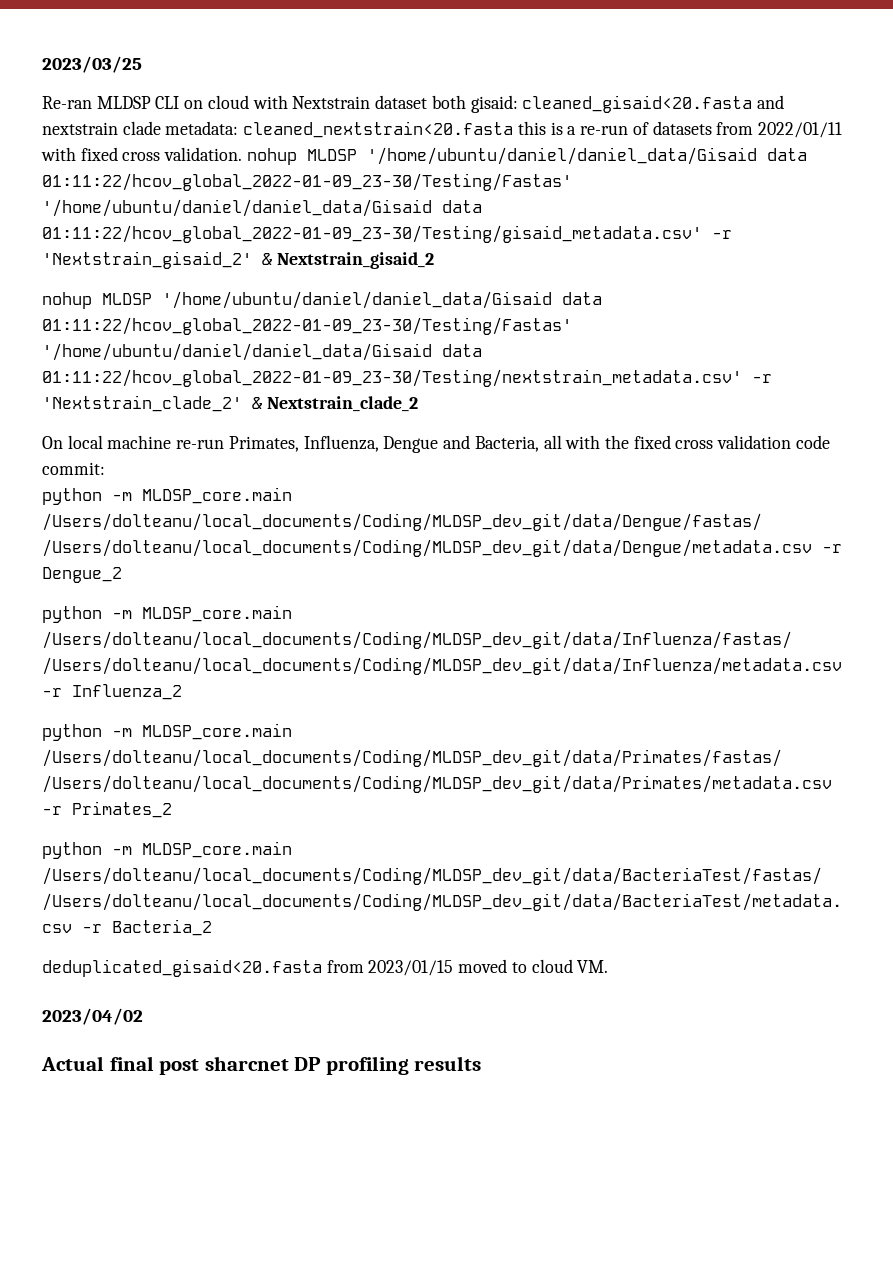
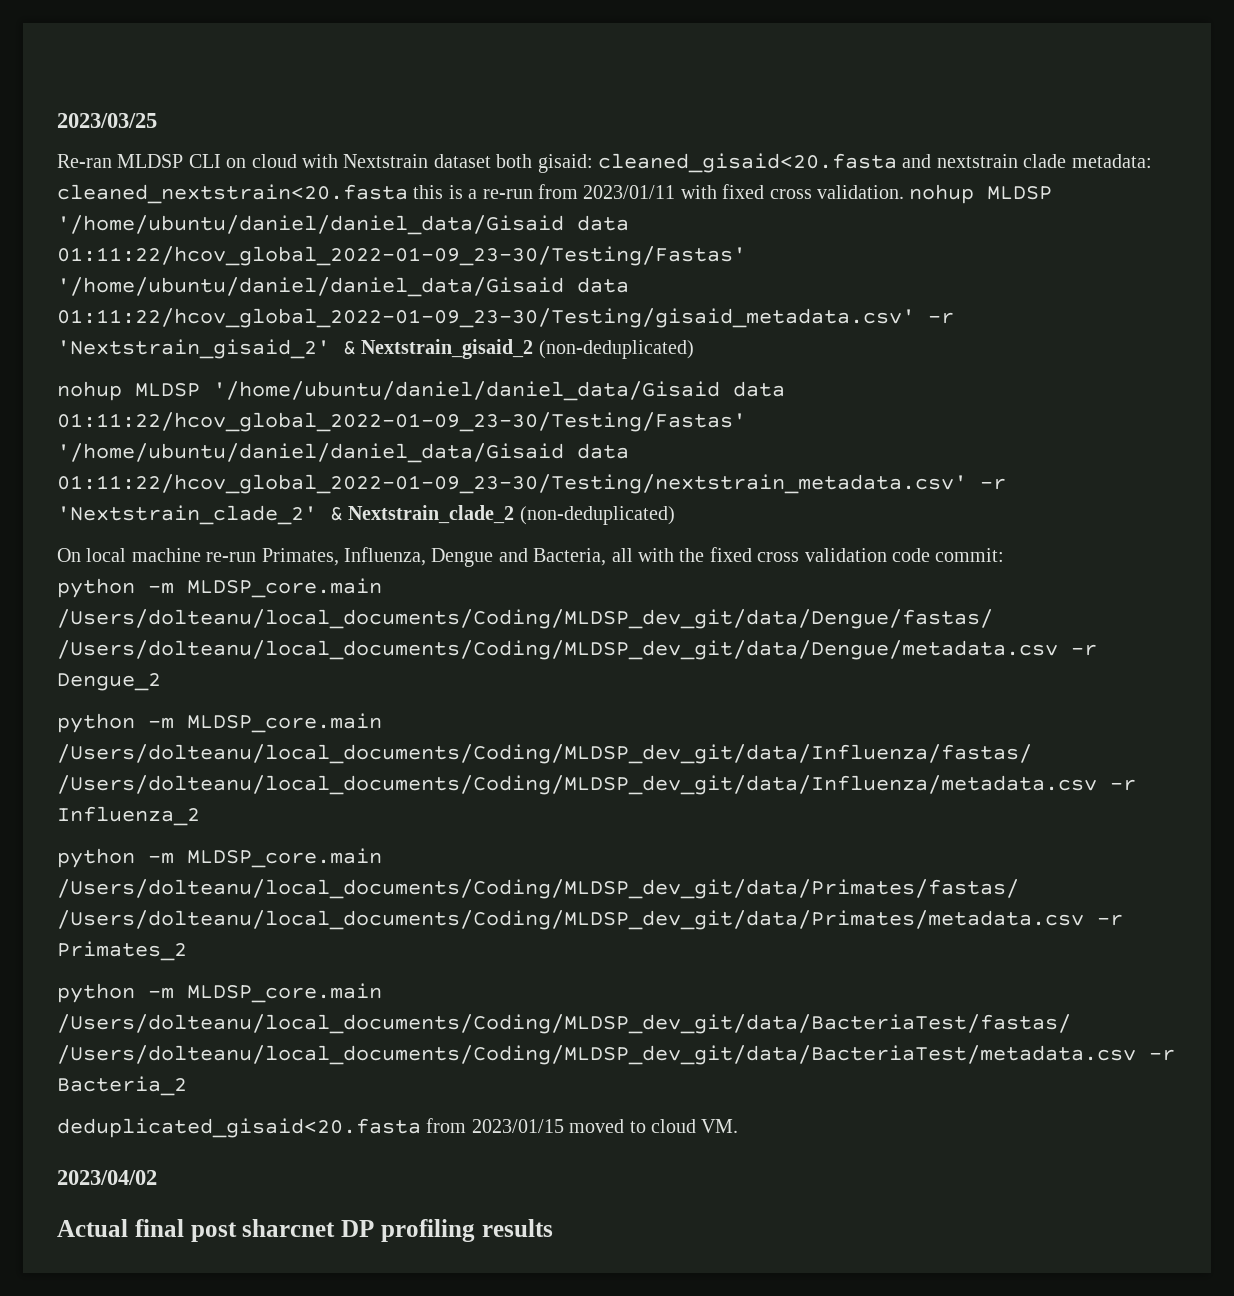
- Re-ran MLDSP CLI on cloud with Nextstrain dataset both gisaid: cleaned_gisaid<20.fasta and nextstrain clade metadata: cleaned_nextstrain<20.fasta this is a re-run of datasets from 2022/01/11 with fixed cross validation. nohup MLDSP '/home/ubuntu/daniel/daniel_data/Gisaid data 01:11:22/hcov_global_2022-01-09_23-30/Testing/Fastas' '/home/ubuntu/daniel/daniel_data/Gisaid data 01:11:22/hcov_global_2022-01-09_23-30/Testing/gisaid_metadata.csv' -r 'Nextstrain_gisaid_2' & Nextstrain_gisaid_2
+ Re-ran MLDSP CLI on cloud with Nextstrain dataset both gisaid: cleaned_gisaid<20.fasta and nextstrain clade metadata: cleaned_nextstrain<20.fasta this is a re-run from 2023/01/11 with fixed cross validation. nohup MLDSP '/home/ubuntu/daniel/daniel_data/Gisaid data 01:11:22/hcov_global_2022-01-09_23-30/Testing/Fastas' '/home/ubuntu/daniel/daniel_data/Gisaid data 01:11:22/hcov_global_2022-01-09_23-30/Testing/gisaid_metadata.csv' -r 'Nextstrain_gisaid_2' & Nextstrain_gisaid_2 (non-deduplicated)
- nohup MLDSP '/home/ubuntu/daniel/daniel_data/Gisaid data 01:11:22/hcov_global_2022-01-09_23-30/Testing/Fastas' '/home/ubuntu/daniel/daniel_data/Gisaid data 01:11:22/hcov_global_2022-01-09_23-30/Testing/nextstrain_metadata.csv' -r 'Nextstrain_clade_2' & Nextstrain_clade_2
+ nohup MLDSP '/home/ubuntu/daniel/daniel_data/Gisaid data 01:11:22/hcov_global_2022-01-09_23-30/Testing/Fastas' '/home/ubuntu/daniel/daniel_data/Gisaid data 01:11:22/hcov_global_2022-01-09_23-30/Testing/nextstrain_metadata.csv' -r 'Nextstrain_clade_2' & Nextstrain_clade_2 (non-deduplicated)

